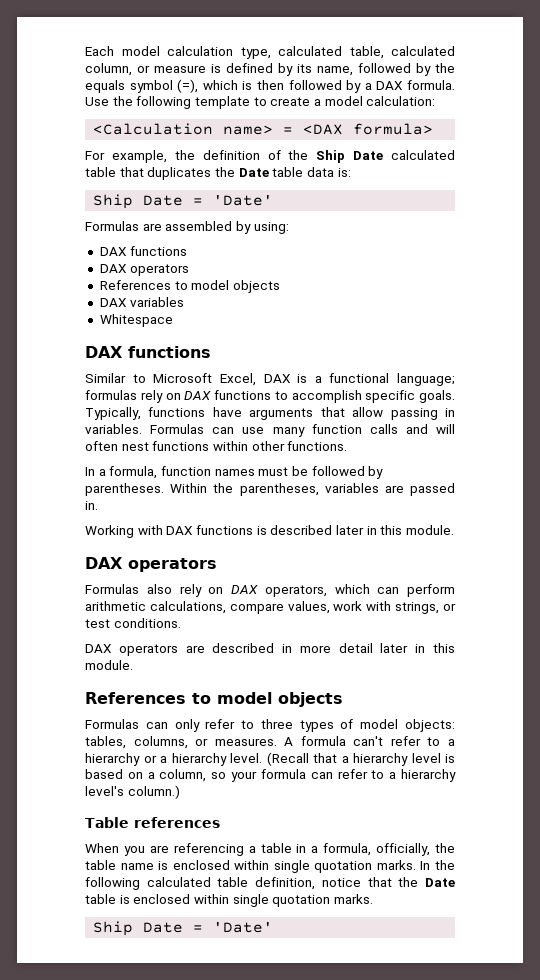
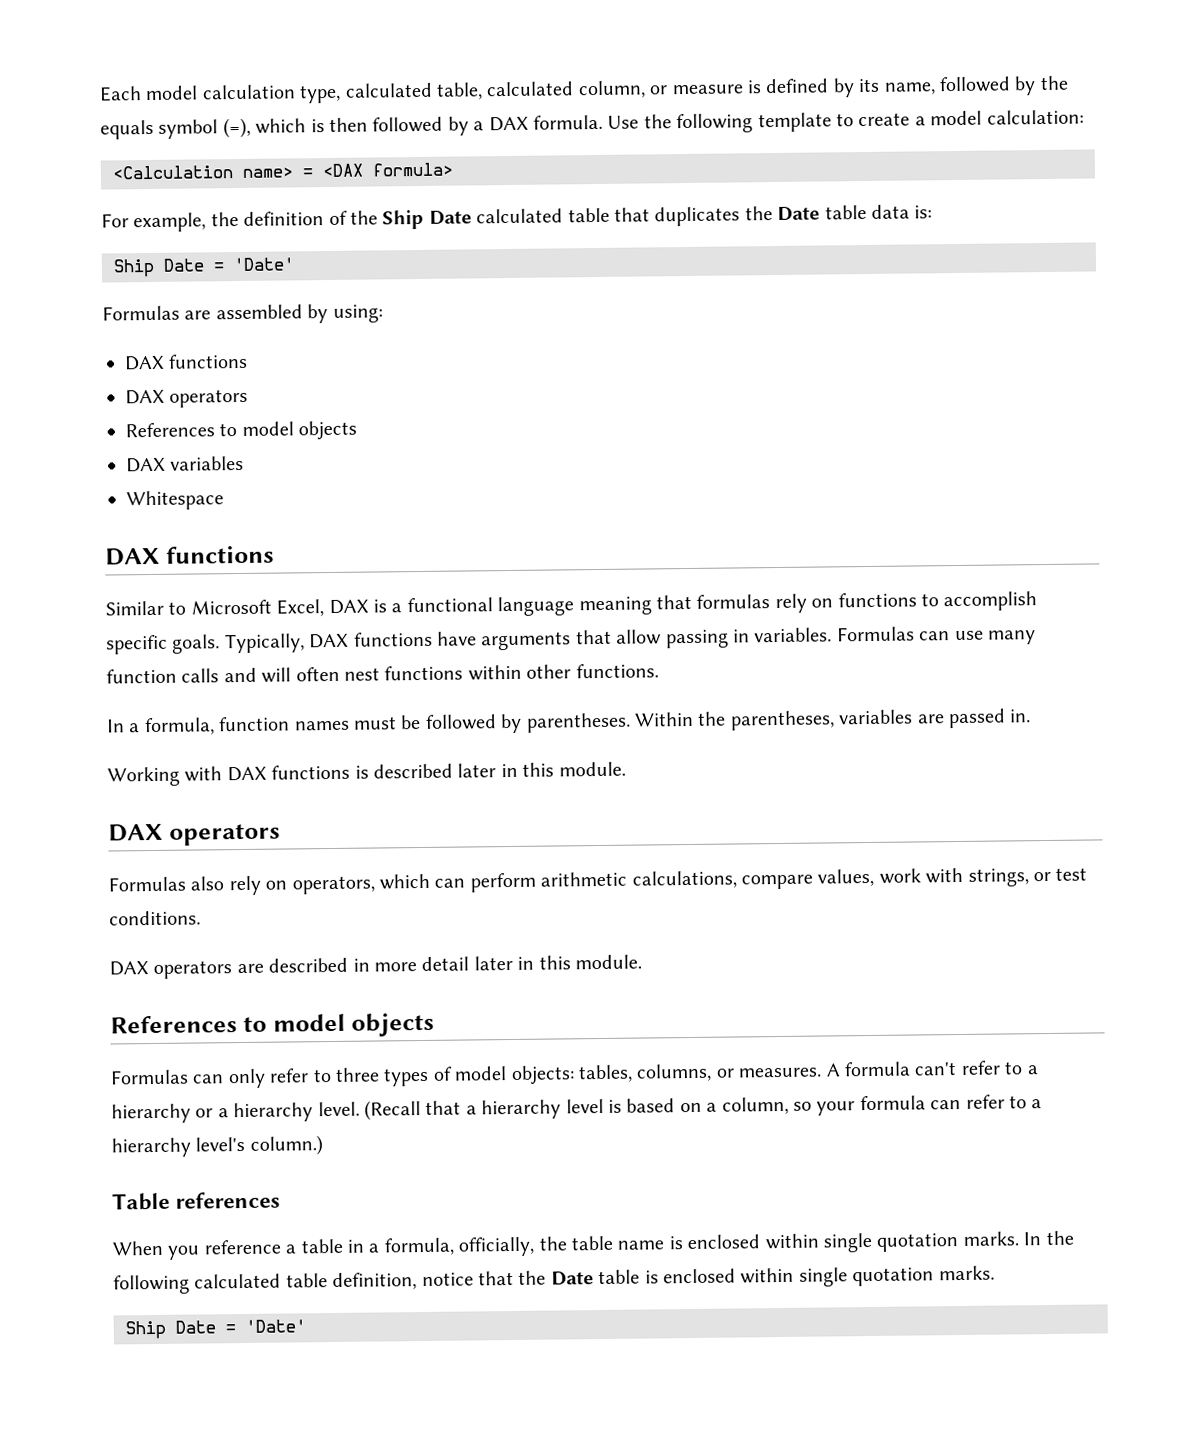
- Similar to Microsoft Excel, DAX is a functional language; formulas rely on DAX functions to accomplish specific goals.
+ Similar to Microsoft Excel, DAX is a functional language meaning that formulas rely on functions to accomplish specific goals.
- Typically, functions have arguments that allow passing in variables.
+ Typically, DAX functions have arguments that allow passing in variables.
- Formulas also rely on DAX operators, which can perform arithmetic calculations, compare values, work with strings, or test conditions.
+ Formulas also rely on operators, which can perform arithmetic calculations, compare values, work with strings, or test conditions.
- When you are referencing a table in a formula, officially, the table name is enclosed within single quotation marks.
+ When you reference a table in a formula, officially, the table name is enclosed within single quotation marks.

